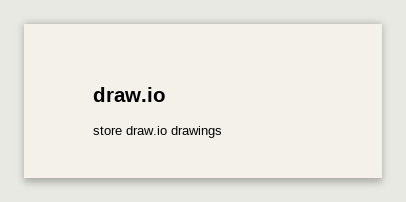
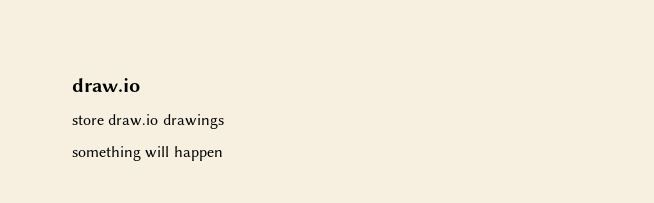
+ something will happen

